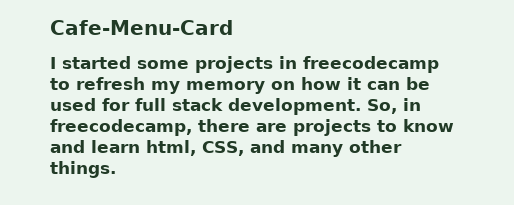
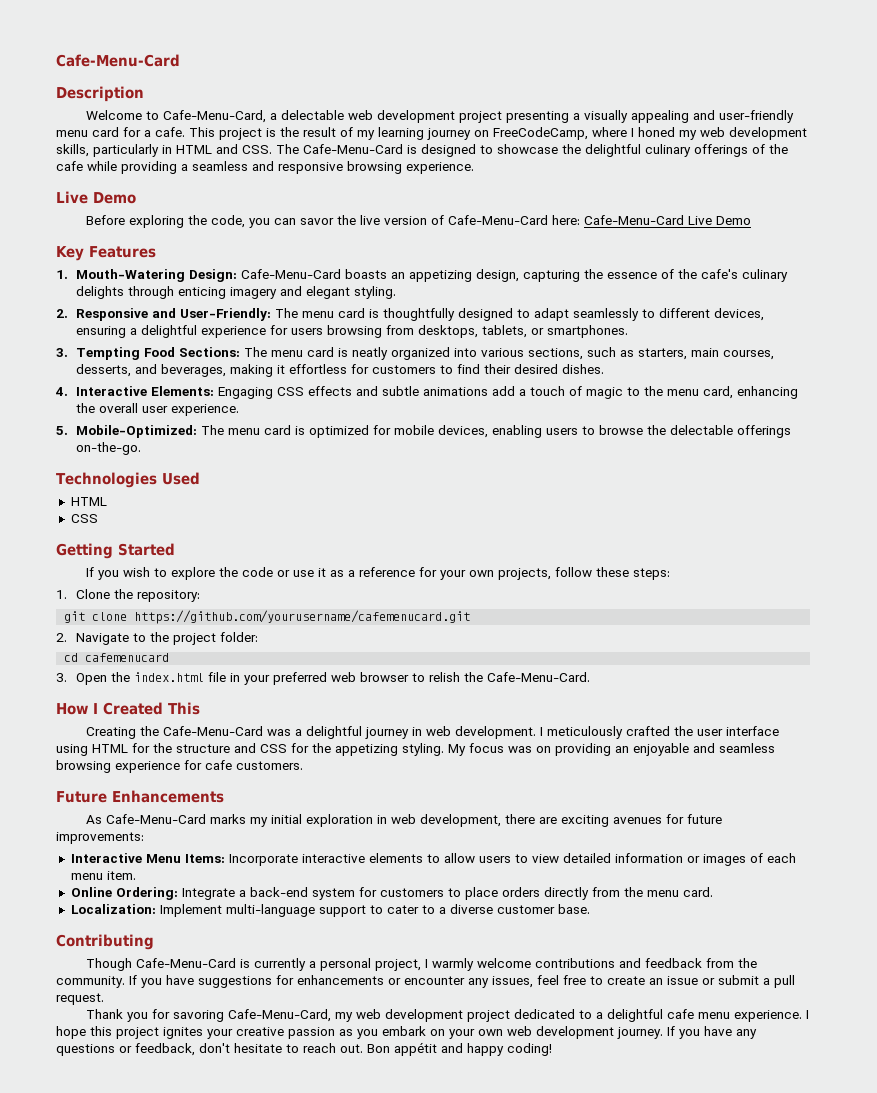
- I started some projects in freecodecamp to refresh my memory on how it can be used for full stack development. So, in freecodecamp, there are projects to know and learn html, CSS, and many other things.
+ Description
+ Welcome to Cafe-Menu-Card, a delectable web development project presenting a visually appealing and user-friendly menu card for a cafe. This project is the result of my learning journey on FreeCodeCamp, where I honed my web development skills, particularly in HTML and CSS. The Cafe-Menu-Card is designed to showcase the delightful culinary offerings of the cafe while providing a seamless and responsive browsing experience.
+ Live Demo
+ Before exploring the code, you can savor the live version of Cafe-Menu-Card here: Cafe-Menu-Card Live Demo
+ Key Features
+ 1. Mouth-Watering Design: Cafe-Menu-Card boasts an appetizing design, capturing the essence of the cafe's culinary delights through enticing imagery and elegant styling.
+ 2. Responsive and User-Friendly: The menu card is thoughtfully designed to adapt seamlessly to different devices, ensuring a delightful experience for users browsing from desktops, tablets, or smartphones.
+ 3. Tempting Food Sections: The menu card is neatly organized into various sections, such as starters, main courses, desserts, and beverages, making it effortless for customers to find their desired dishes.
+ 4. Interactive Elements: Engaging CSS effects and subtle animations add a touch of magic to the menu card, enhancing the overall user experience.
+ 5. Mobile-Optimized: The menu card is optimized for mobile devices, enabling users to browse the delectable offerings on-the-go.
+ Technologies Used
+ HTML
+ CSS
+ Getting Started
+ If you wish to explore the code or use it as a reference for your own projects, follow these steps:
+ 1. Clone the repository:
+ git clone https://github.com/yourusername/cafemenucard.git
+ 2. Navigate to the project folder:
+ cd cafemenucard
+ 3. Open the index.html file in your preferred web browser to relish the Cafe-Menu-Card.
+ How I Created This
+ Creating the Cafe-Menu-Card was a delightful journey in web development. I meticulously crafted the user interface using HTML for the structure and CSS for the appetizing styling. My focus was on providing an enjoyable and seamless browsing experience for cafe customers.
+ Future Enhancements
+ As Cafe-Menu-Card marks my initial exploration in web development, there are exciting avenues for future improvements:
+ Interactive Menu Items: Incorporate interactive elements to allow users to view detailed information or images of each menu item.
+ Online Ordering: Integrate a back-end system for customers to place orders directly from the menu card.
+ Localization: Implement multi-language support to cater to a diverse customer base.
+ Contributing
+ Though Cafe-Menu-Card is currently a personal project, I warmly welcome contributions and feedback from the community. If you have suggestions for enhancements or encounter any issues, feel free to create an issue or submit a pull request.
+ Thank you for savoring Cafe-Menu-Card, my web development project dedicated to a delightful cafe menu experience. I hope this project ignites your creative passion as you embark on your own web development journey. If you have any questions or feedback, don't hesitate to reach out. Bon appétit and happy coding!

